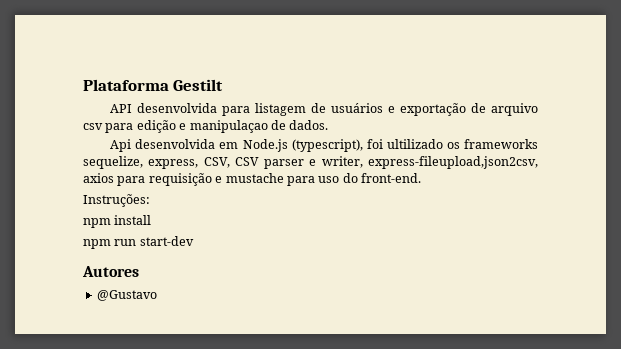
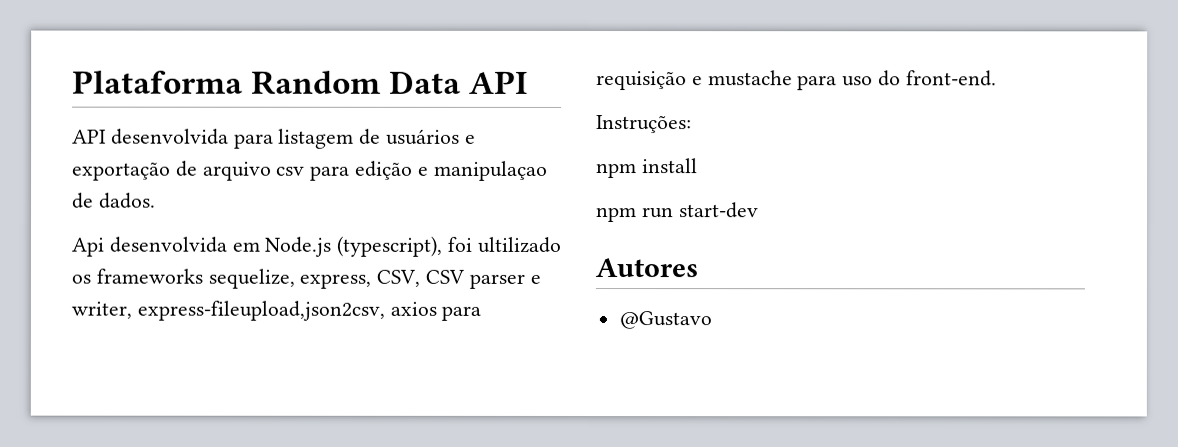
- Plataforma Gestilt
+ Plataforma Random Data API

